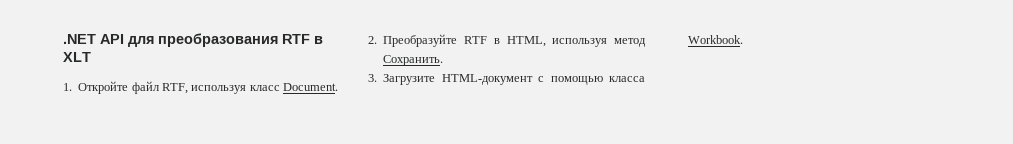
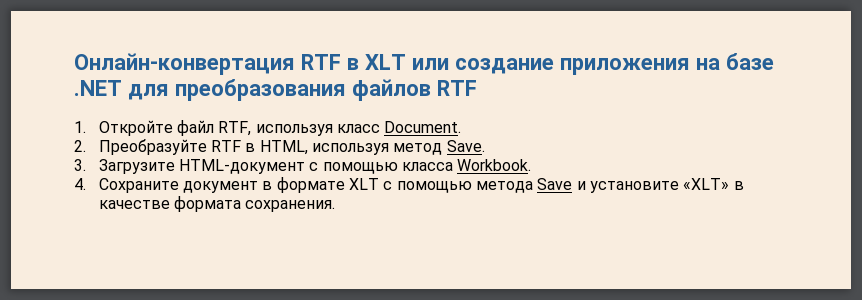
- .NET API для преобразования RTF в XLT
+ Онлайн-конвертация RTF в XLT или создание приложения на базе .NET для преобразования файлов RTF
- 2. Преобразуйте RTF в HTML, используя метод Сохранить.
+ 2. Преобразуйте RTF в HTML, используя метод Save.
+ 4. Сохраните документ в формате XLT с помощью метода Save и установите «XLT» в качестве формата сохранения.

